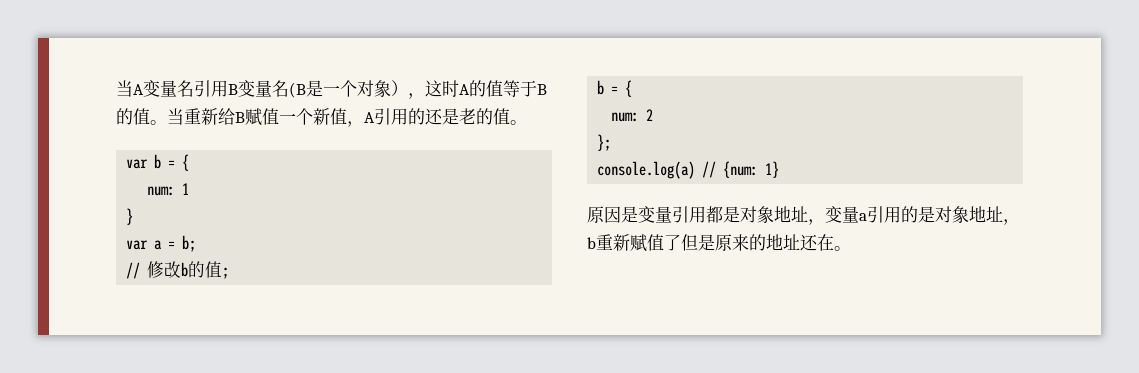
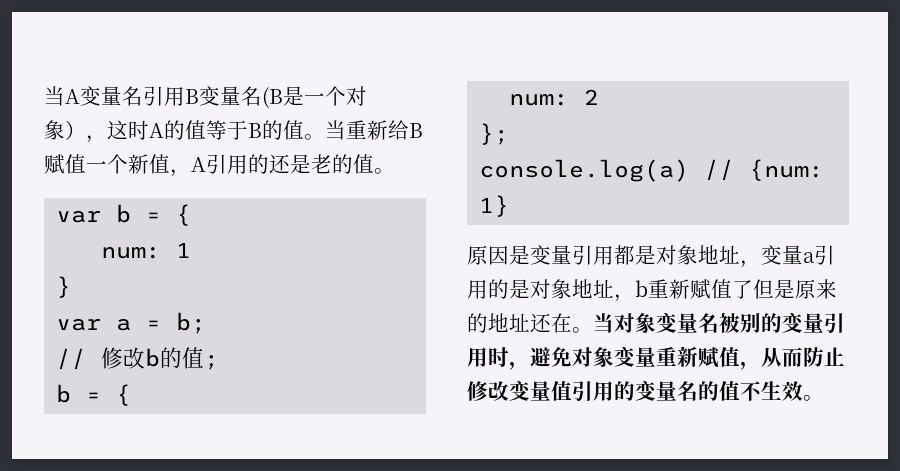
+ 当对象变量名被别的变量引用时，避免对象变量重新赋值，从而防止修改变量值引用的变量名的值不生效。

